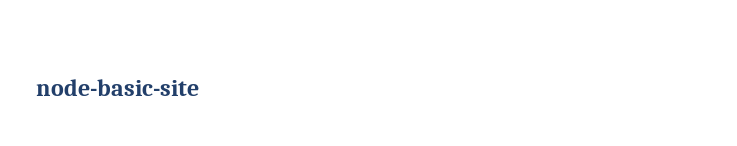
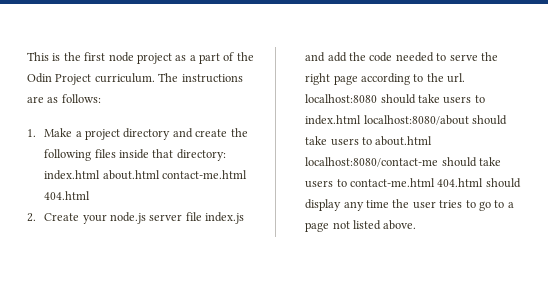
- node-basic-site
+ This is the first node project as a part of the Odin Project curriculum. The instructions are as follows:
+ 1. Make a project directory and create the following files inside that directory: index.html about.html contact-me.html 404.html
+ 2. Create your node.js server file index.js and add the code needed to serve the right page according to the url. localhost:8080 should take users to index.html localhost:8080/about should take users to about.html localhost:8080/contact-me should take users to contact-me.html 404.html should display any time the user tries to go to a page not listed above.

